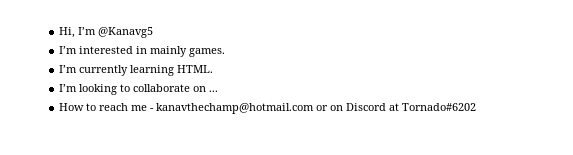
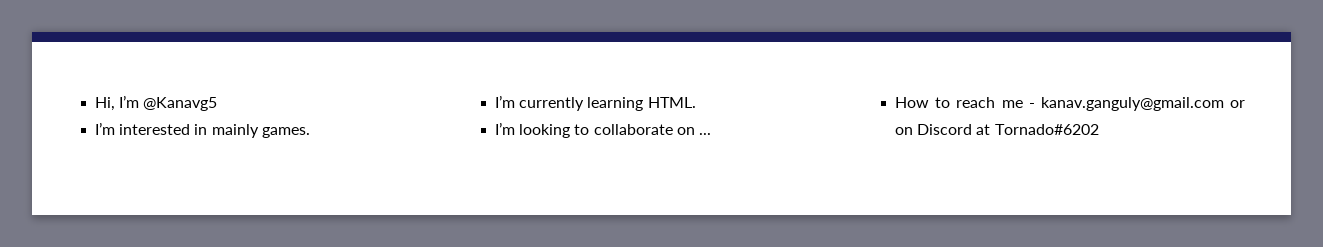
- How to reach me - kanavthechamp@hotmail.com or on Discord at Tornado#6202
+ How to reach me - kanav.ganguly@gmail.com or on Discord at Tornado#6202

